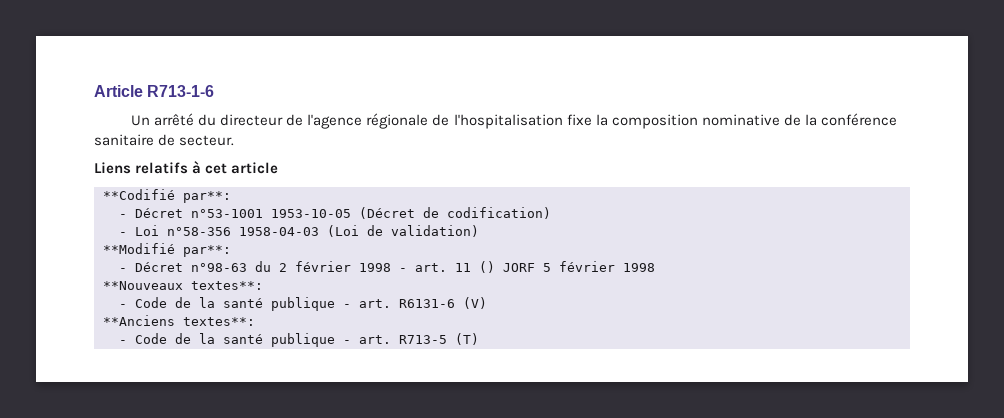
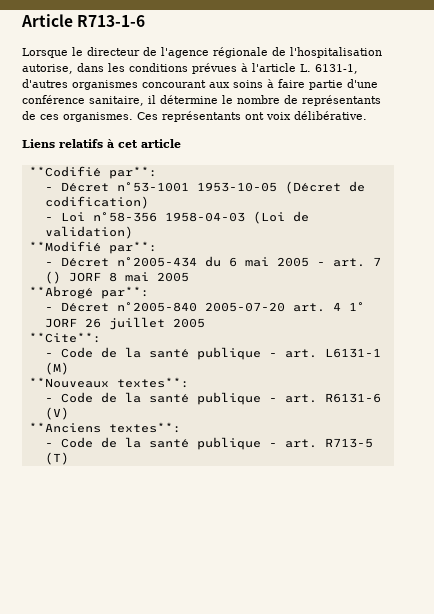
- Un arrêté du directeur de l'agence régionale de l'hospitalisation fixe la composition nominative de la conférence sanitaire de secteur.
+ Lorsque le directeur de l'agence régionale de l'hospitalisation autorise, dans les conditions prévues à l'article L. 6131-1, d'autres organismes concourant aux soins à faire partie d'une conférence sanitaire, il détermine le nombre de représentants de ces organismes. Ces représentants ont voix délibérative.
- - Décret n°98-63 du 2 février 1998 - art. 11 () JORF 5 février 1998
+ - Décret n°2005-434 du 6 mai 2005 - art. 7 () JORF 8 mai 2005
+ **Abrogé par**:
+ - Décret n°2005-840 2005-07-20 art. 4 1° JORF 26 juillet 2005
+ **Cite**:
+ - Code de la santé publique - art. L6131-1 (M)

